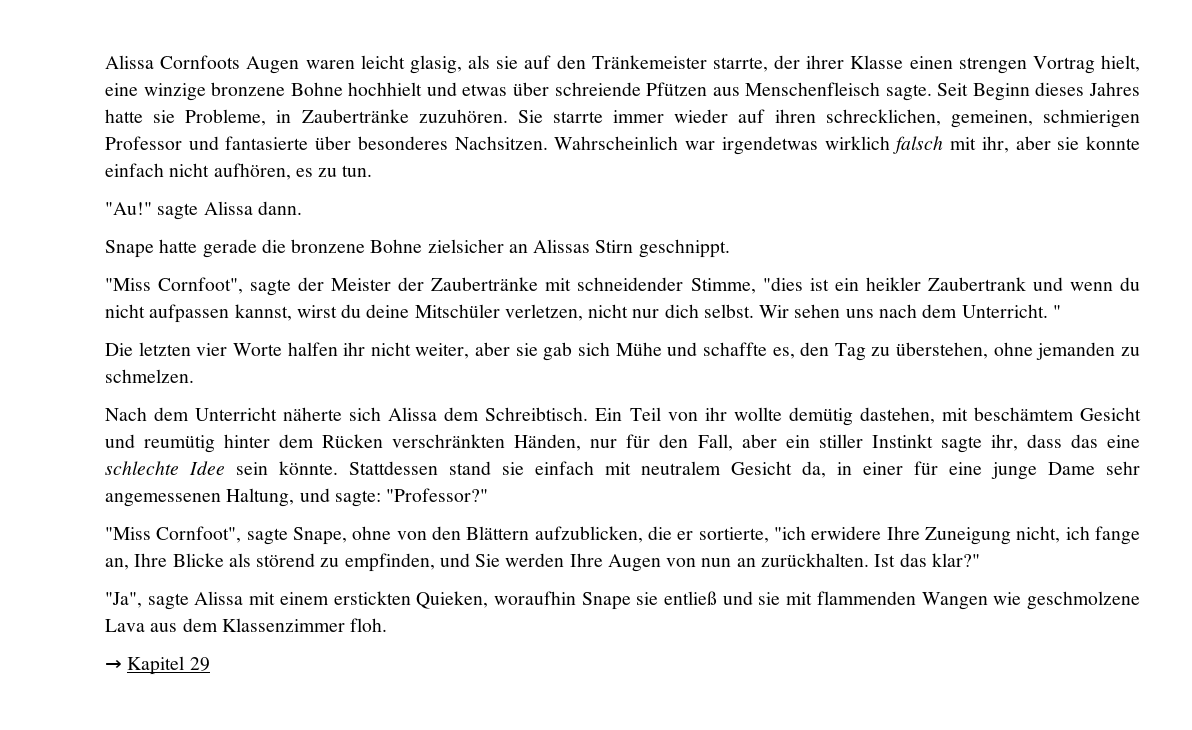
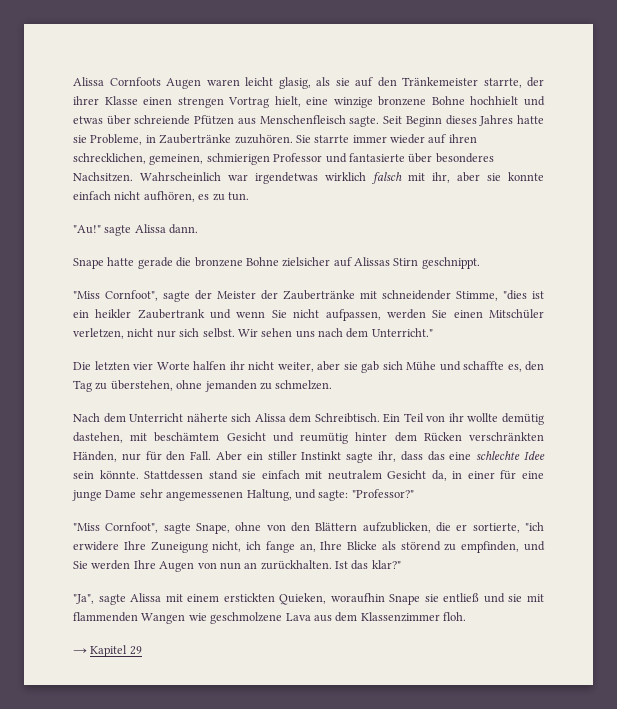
- Snape hatte gerade die bronzene Bohne zielsicher an Alissas Stirn geschnippt.
+ Snape hatte gerade die bronzene Bohne zielsicher auf Alissas Stirn geschnippt.
- "Miss Cornfoot", sagte der Meister der Zaubertränke mit schneidender Stimme, "dies ist ein heikler Zaubertrank und wenn du nicht aufpassen kannst, wirst du deine Mitschüler verletzen, nicht nur dich selbst.
+ "Miss Cornfoot", sagte der Meister der Zaubertränke mit schneidender Stimme, "dies ist ein heikler Zaubertrank und wenn Sie nicht aufpassen, werden Sie einen Mitschüler verletzen, nicht nur sich selbst.
- Wir sehen uns nach dem Unterricht. "
+ Wir sehen uns nach dem Unterricht."
- Ein Teil von ihr wollte demütig dastehen, mit beschämtem Gesicht und reumütig hinter dem Rücken verschränkten Händen, nur für den Fall, aber ein stiller Instinkt sagte ihr, dass das eine schlechte Idee sein könnte.
+ Ein Teil von ihr wollte demütig dastehen, mit beschämtem Gesicht und reumütig hinter dem Rücken verschränkten Händen, nur für den Fall. Aber ein stiller Instinkt sagte ihr, dass das eine schlechte Idee sein könnte.

